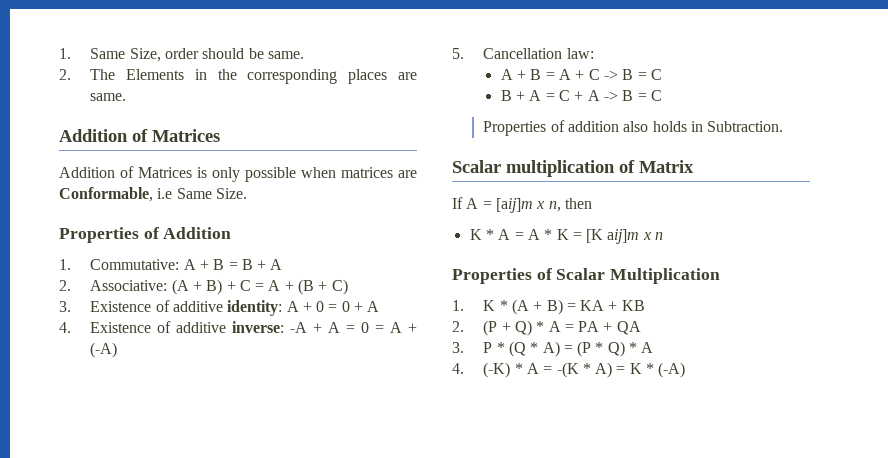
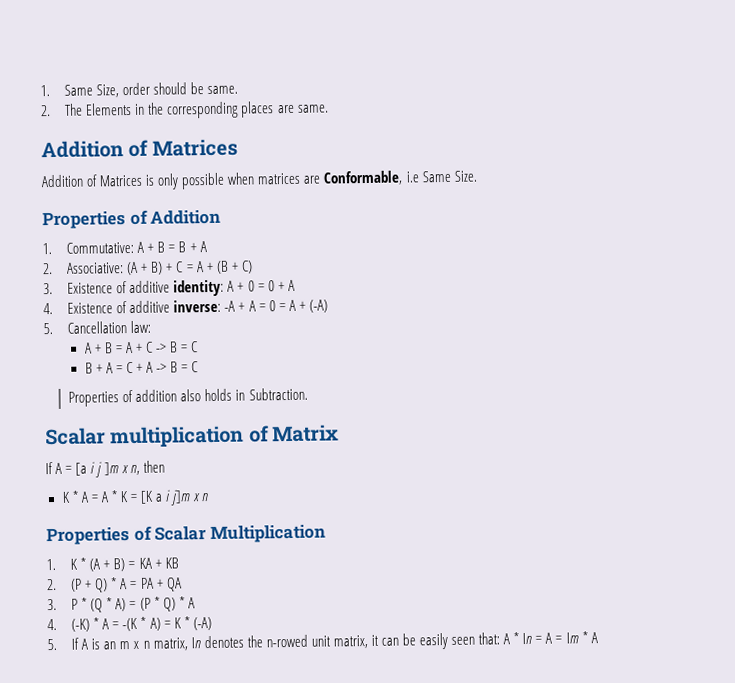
- If A = [aij]m x n, then
+ If A = [a i j ]m x n, then
- K * A = A * K = [K aij]m x n
+ K * A = A * K = [K a i j]m x n
+ 5. If A is an m x n matrix, In denotes the n-rowed unit matrix, it can be easily seen that: A * In = A = Im * A

